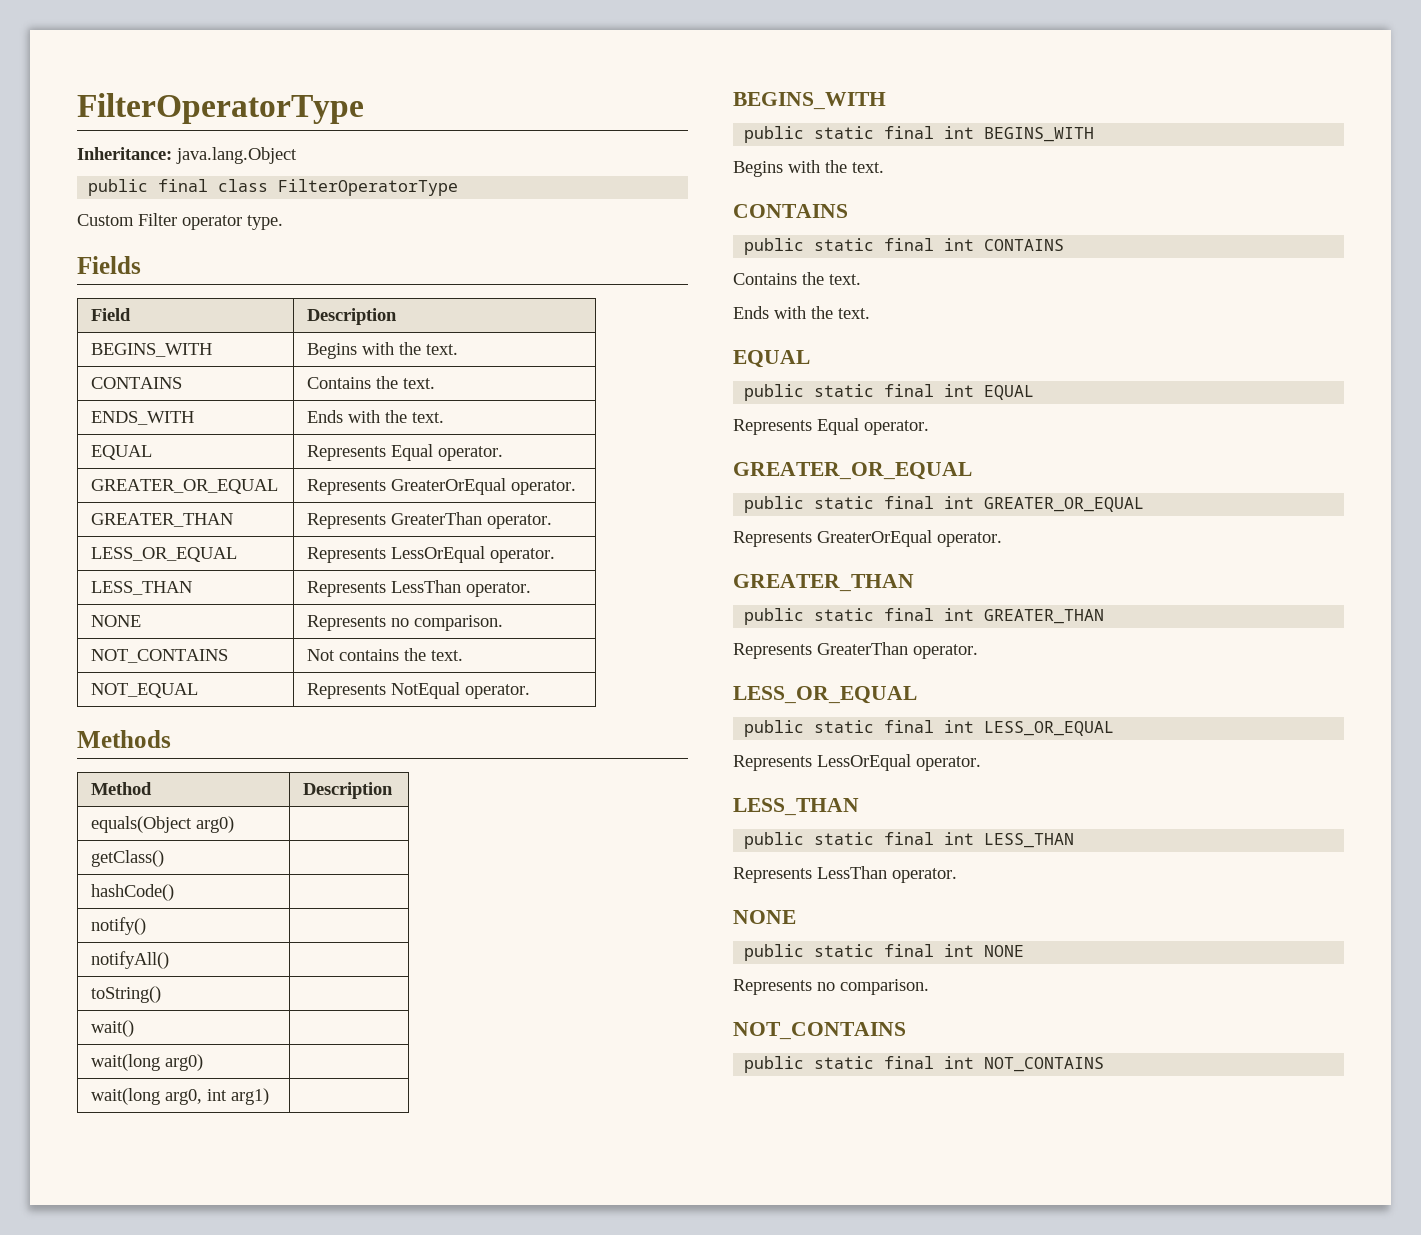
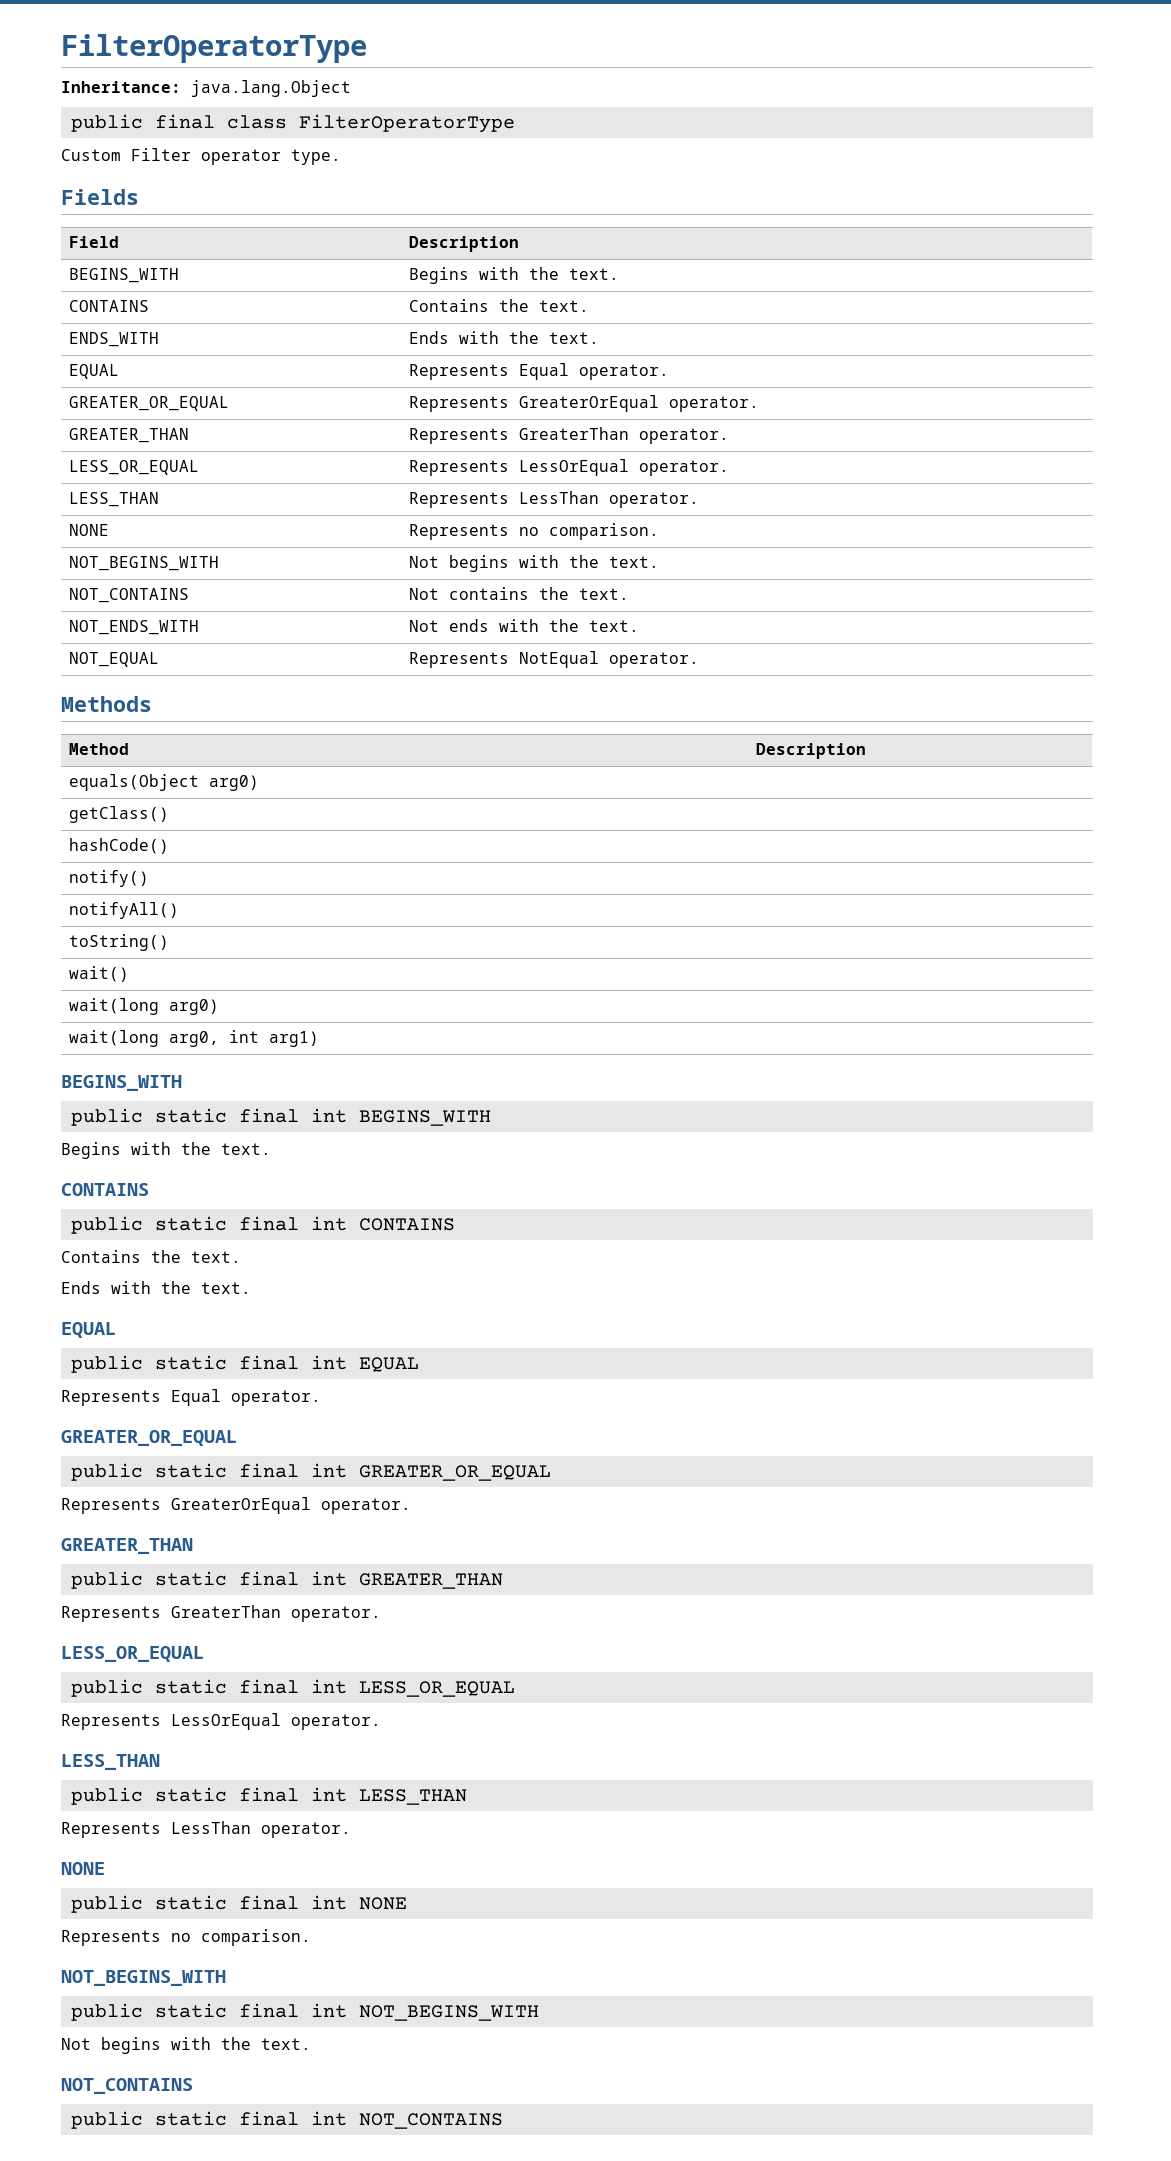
+ NOT_BEGINS_WITH | Not begins with the text.
+ NOT_ENDS_WITH | Not ends with the text.
  public static final int NONE
  Represents no comparison.
+ NOT_BEGINS_WITH
+ public static final int NOT_BEGINS_WITH
+ Not begins with the text.

